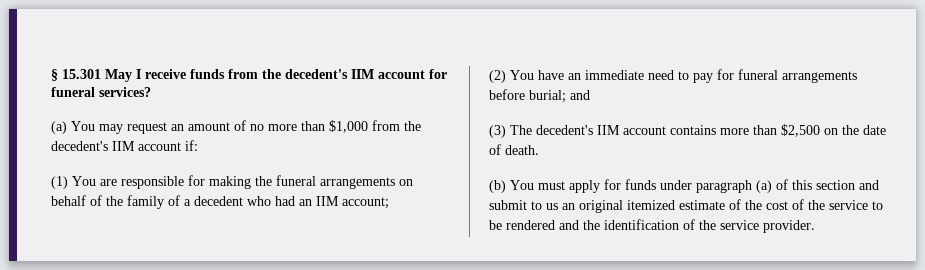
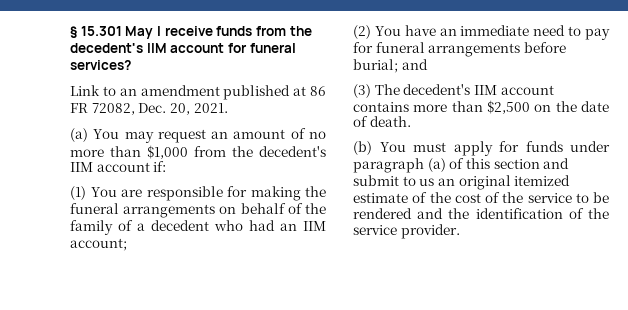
+ Link to an amendment published at 86 FR 72082, Dec. 20, 2021.

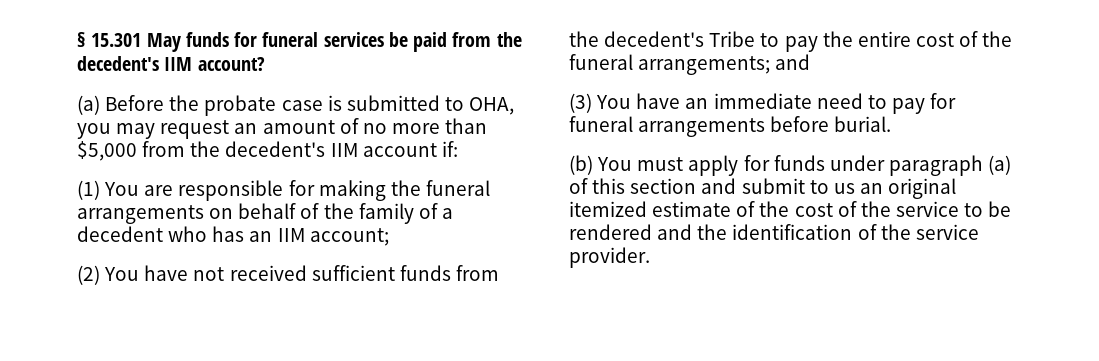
- § 15.301 May I receive funds from the decedent's IIM account for funeral services?
- Link to an amendment published at 86 FR 72082, Dec. 20, 2021.
- (a) You may request an amount of no more than $1,000 from the decedent's IIM account if:
+ § 15.301 May funds for funeral services be paid from the decedent's IIM account?
+ (a) Before the probate case is submitted to OHA, you may request an amount of no more than $5,000 from the decedent's IIM account if:
- (1) You are responsible for making the funeral arrangements on behalf of the family of a decedent who had an IIM account;
+ (1) You are responsible for making the funeral arrangements on behalf of the family of a decedent who has an IIM account;
- (2) You have an immediate need to pay for funeral arrangements before burial; and
- (3) The decedent's IIM account contains more than $2,500 on the date of death.
+ (2) You have not received sufficient funds from the decedent's Tribe to pay the entire cost of the funeral arrangements; and
+ (3) You have an immediate need to pay for funeral arrangements before burial.

